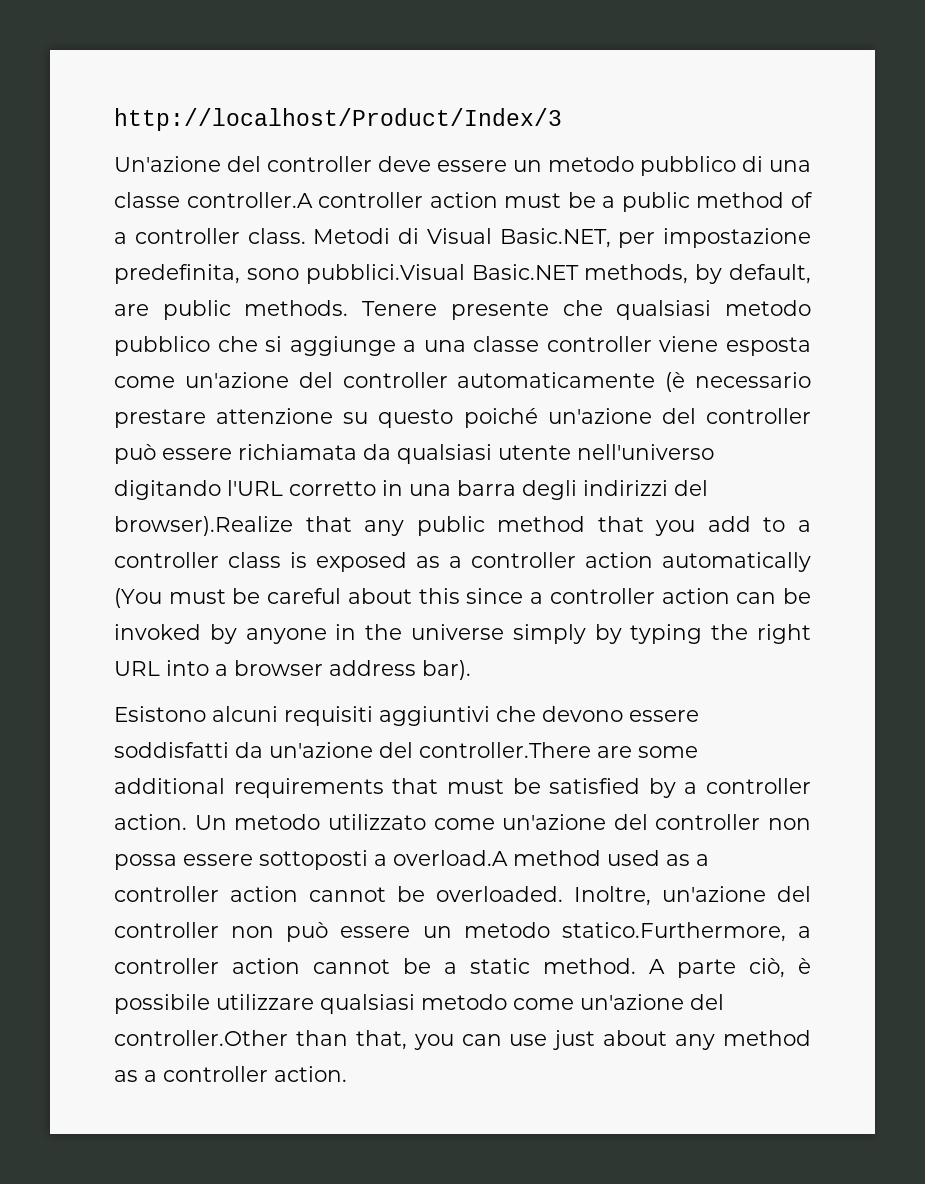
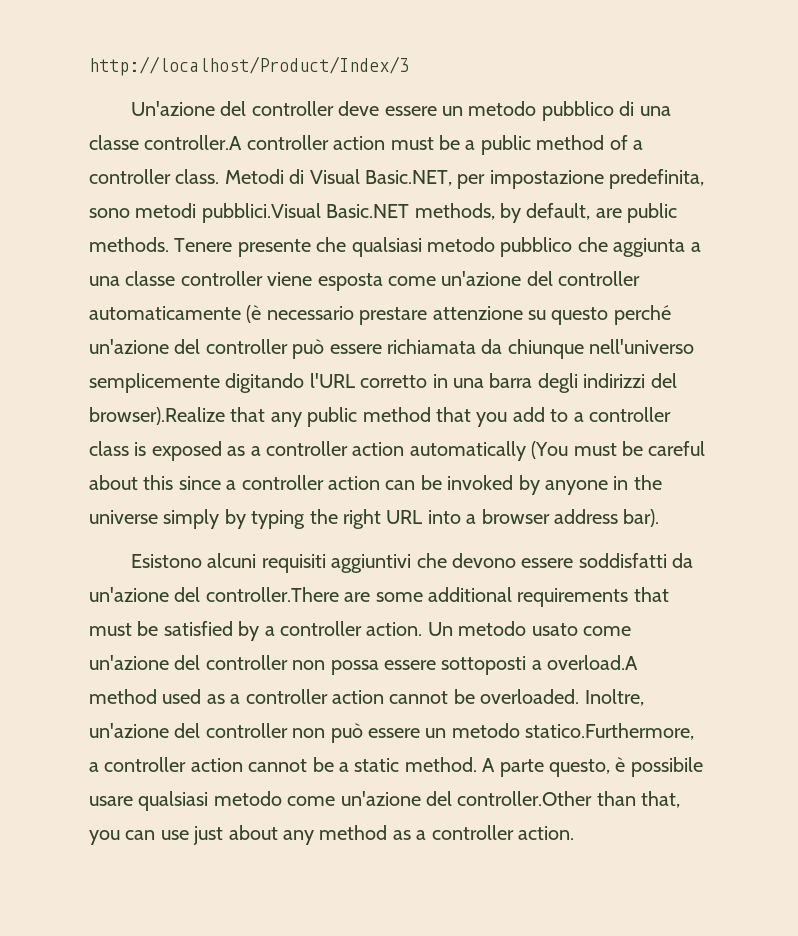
- Metodi di Visual Basic.NET, per impostazione predefinita, sono pubblici.Visual Basic.NET methods, by default, are public methods.
+ Metodi di Visual Basic.NET, per impostazione predefinita, sono metodi pubblici.Visual Basic.NET methods, by default, are public methods.
- Tenere presente che qualsiasi metodo pubblico che si aggiunge a una classe controller viene esposta come un'azione del controller automaticamente (è necessario prestare attenzione su questo poiché un'azione del controller può essere richiamata da qualsiasi utente nell'universo digitando l'URL corretto in una barra degli indirizzi del browser).Realize that any public method that you add to a controller class is exposed as a controller action automatically (You must be careful about this since a controller action can be invoked by anyone in the universe simply by typing the right URL into a browser address bar).
+ Tenere presente che qualsiasi metodo pubblico che aggiunta a una classe controller viene esposta come un'azione del controller automaticamente (è necessario prestare attenzione su questo perché un'azione del controller può essere richiamata da chiunque nell'universo semplicemente digitando l'URL corretto in una barra degli indirizzi del browser).Realize that any public method that you add to a controller class is exposed as a controller action automatically (You must be careful about this since a controller action can be invoked by anyone in the universe simply by typing the right URL into a browser address bar).
- Un metodo utilizzato come un'azione del controller non possa essere sottoposti a overload.A method used as a controller action cannot be overloaded.
+ Un metodo usato come un'azione del controller non possa essere sottoposti a overload.A method used as a controller action cannot be overloaded.
- A parte ciò, è possibile utilizzare qualsiasi metodo come un'azione del controller.Other than that, you can use just about any method as a controller action.
+ A parte questo, è possibile usare qualsiasi metodo come un'azione del controller.Other than that, you can use just about any method as a controller action.

